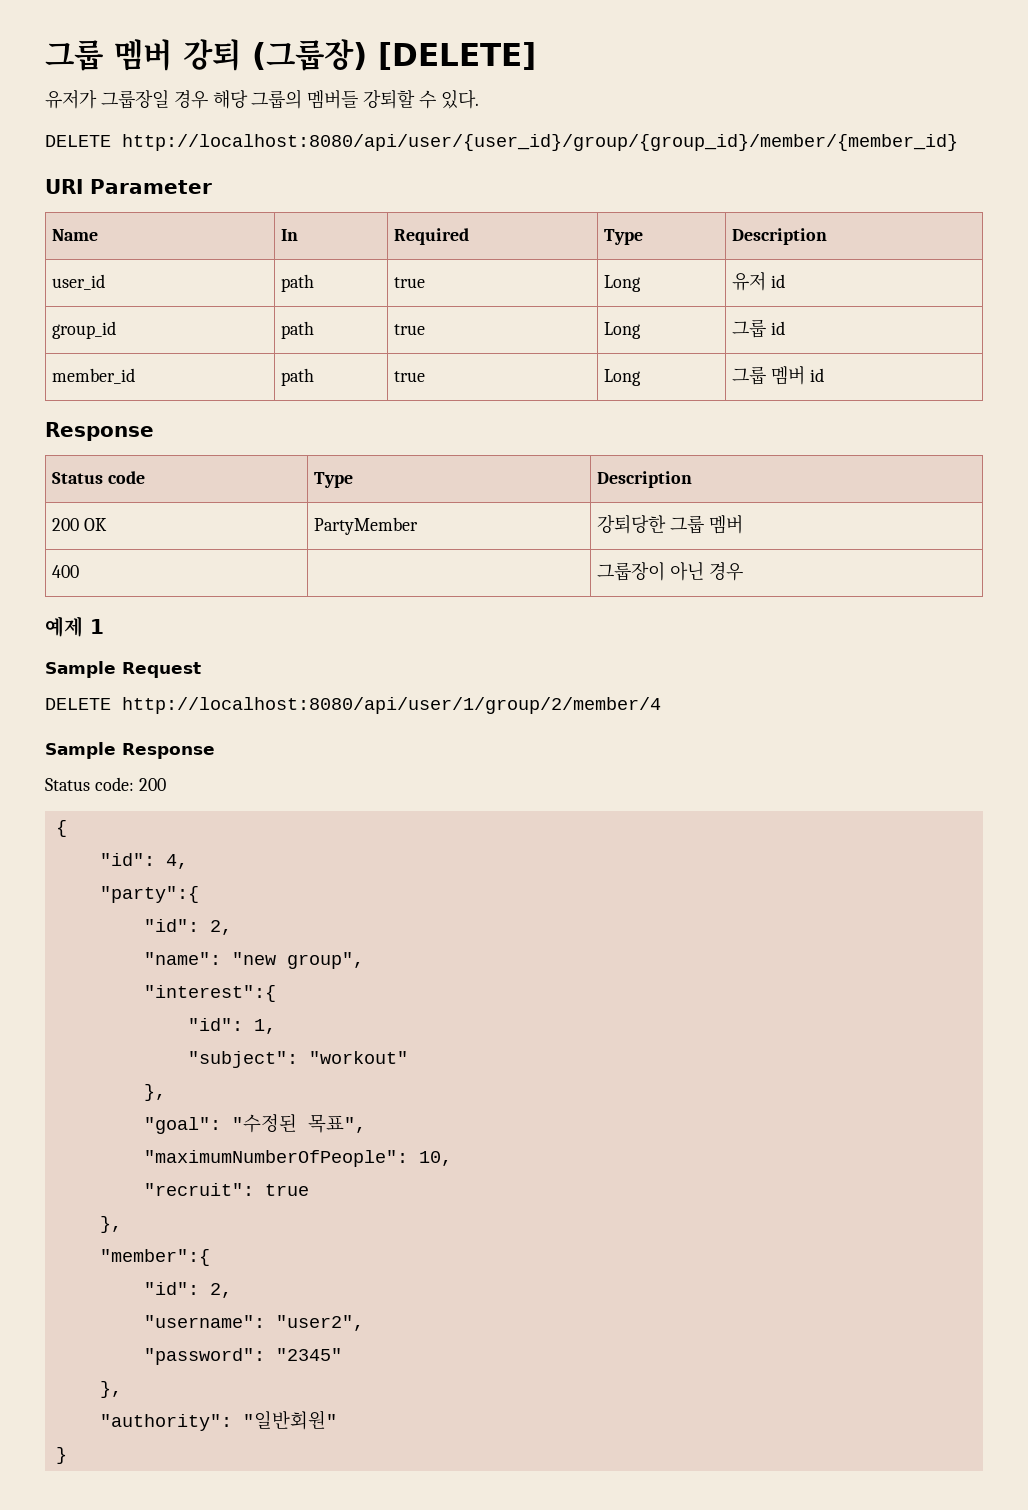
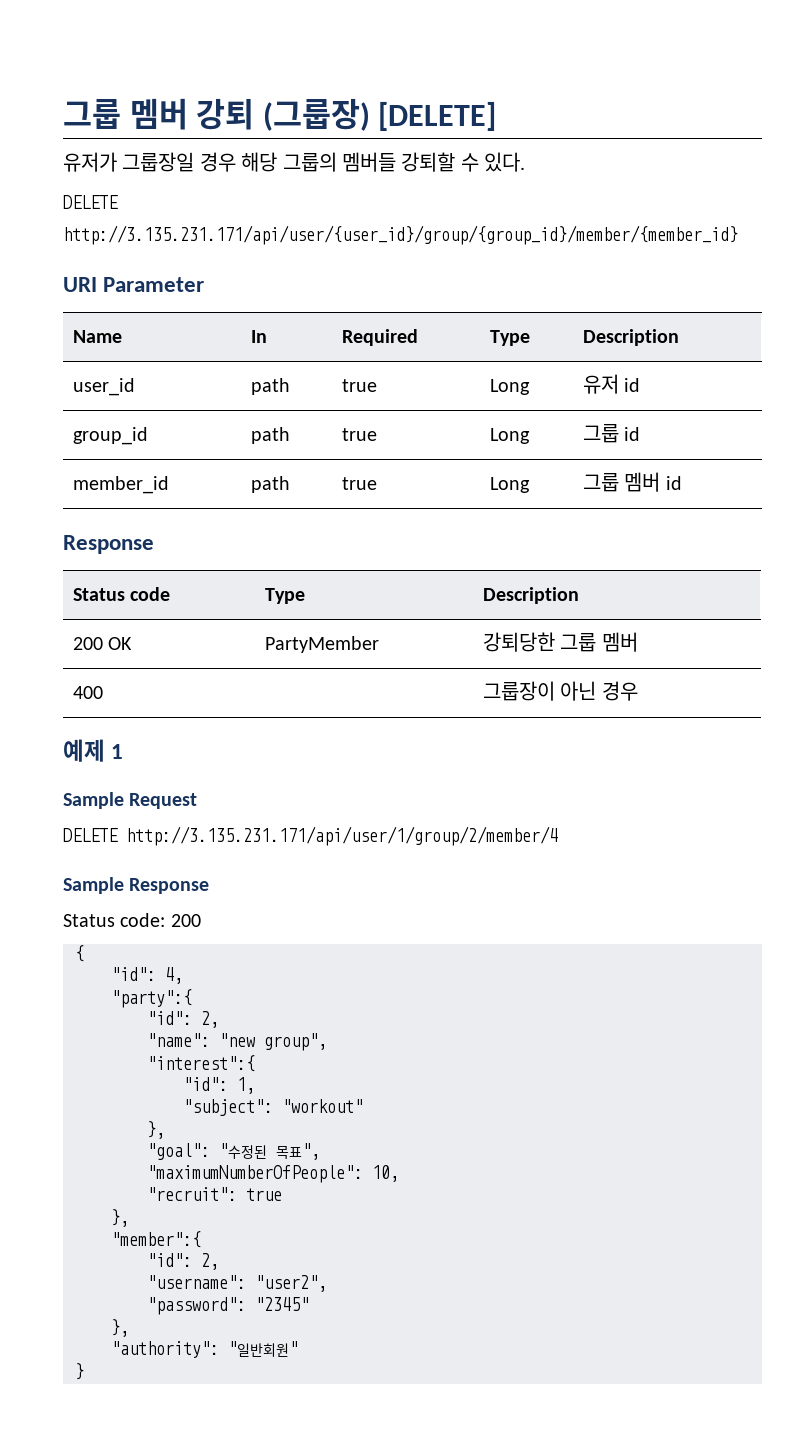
- DELETE http://localhost:8080/api/user/{user_id}/group/{group_id}/member/{member_id}
+ DELETE http://3.135.231.171/api/user/{user_id}/group/{group_id}/member/{member_id}
- DELETE http://localhost:8080/api/user/1/group/2/member/4
+ DELETE http://3.135.231.171/api/user/1/group/2/member/4

